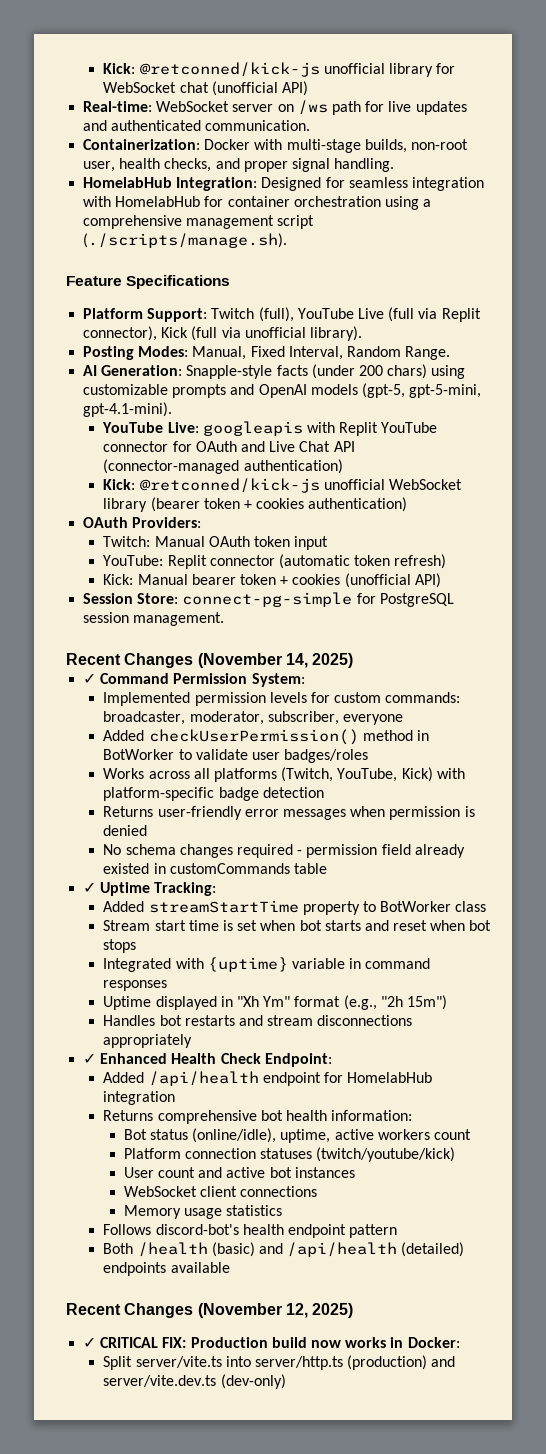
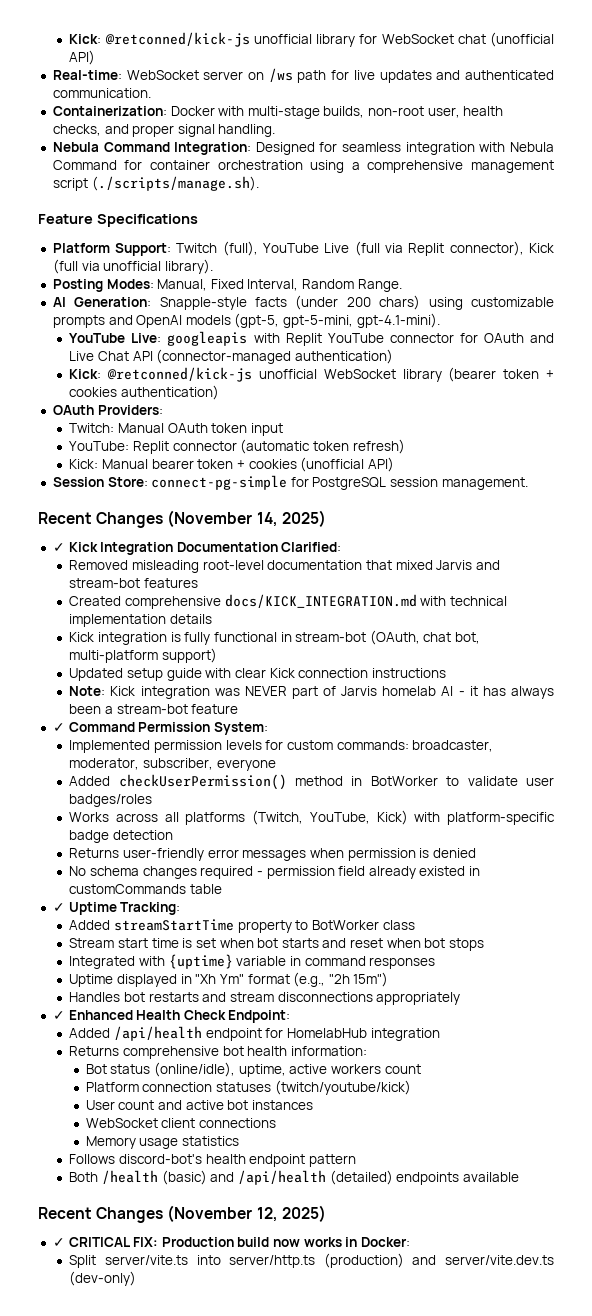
- HomelabHub Integration: Designed for seamless integration with HomelabHub for container orchestration using a comprehensive management script (./scripts/manage.sh).
+ Nebula Command Integration: Designed for seamless integration with Nebula Command for container orchestration using a comprehensive management script (./scripts/manage.sh).
+ ✓ Kick Integration Documentation Clarified:
+ Removed misleading root-level documentation that mixed Jarvis and stream-bot features
+ Created comprehensive docs/KICK_INTEGRATION.md with technical implementation details
+ Kick integration is fully functional in stream-bot (OAuth, chat bot, multi-platform support)
+ Updated setup guide with clear Kick connection instructions
+ Note: Kick integration was NEVER part of Jarvis homelab AI - it has always been a stream-bot feature

